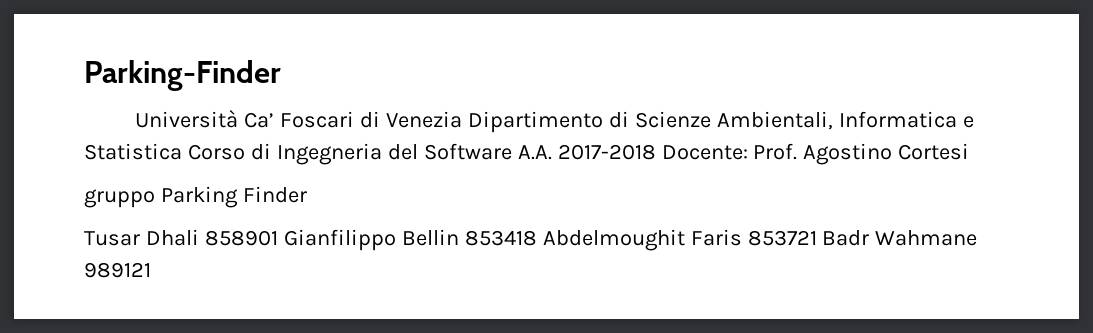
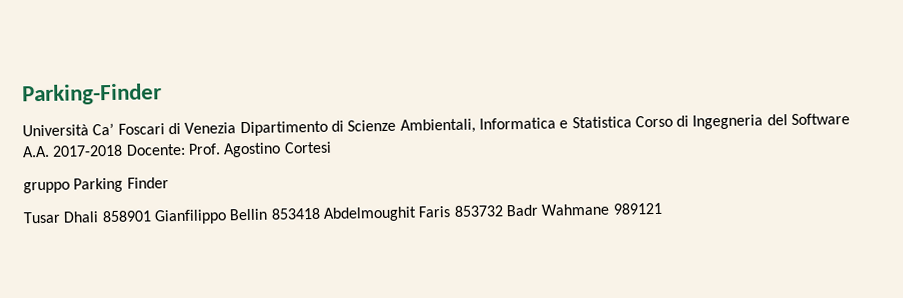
- Tusar Dhali 858901 Gianfilippo Bellin 853418 Abdelmoughit Faris 853721 Badr Wahmane 989121
+ Tusar Dhali 858901 Gianfilippo Bellin 853418 Abdelmoughit Faris 853732 Badr Wahmane 989121

